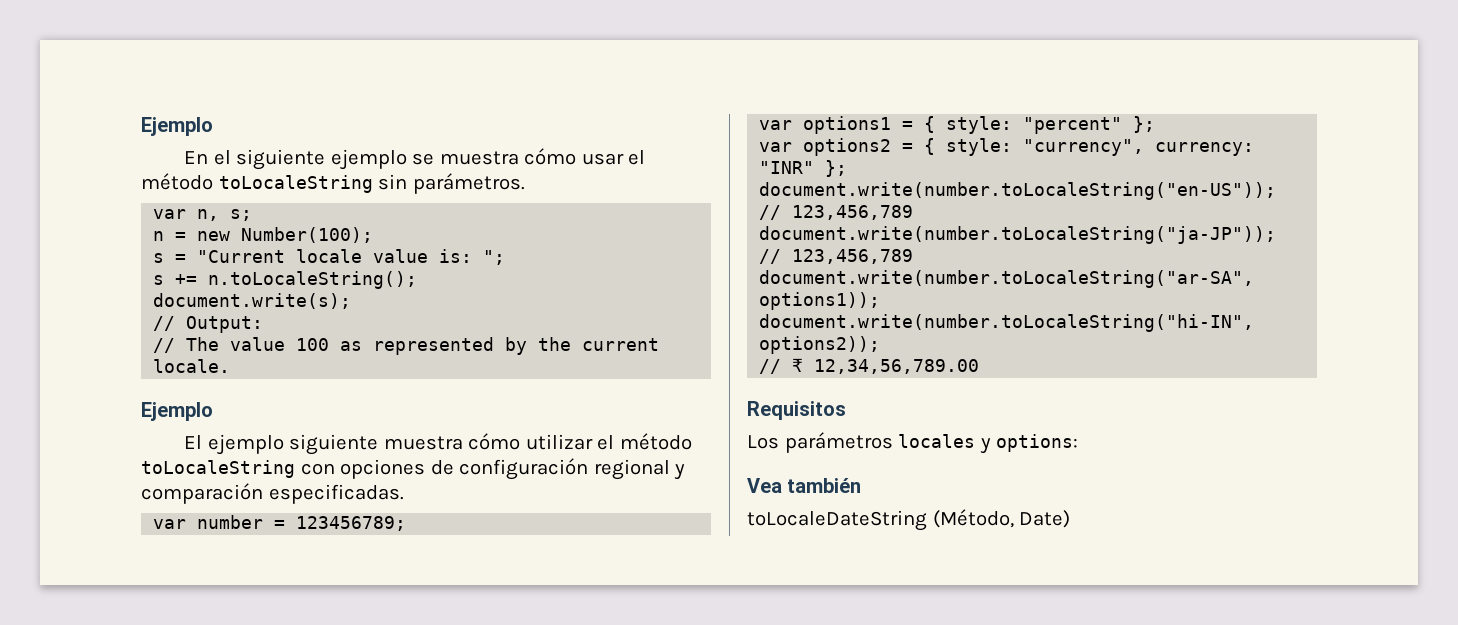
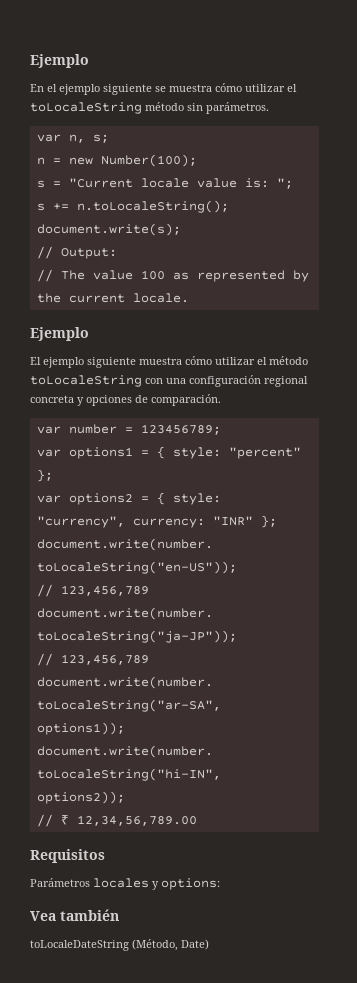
- En el siguiente ejemplo se muestra cómo usar el método toLocaleString sin parámetros.
+ En el ejemplo siguiente se muestra cómo utilizar el toLocaleString método sin parámetros.
- El ejemplo siguiente muestra cómo utilizar el método toLocaleString con opciones de configuración regional y comparación especificadas.
+ El ejemplo siguiente muestra cómo utilizar el método toLocaleString con una configuración regional concreta y opciones de comparación.
- Los parámetros locales y options:
+ Parámetros locales y options:

